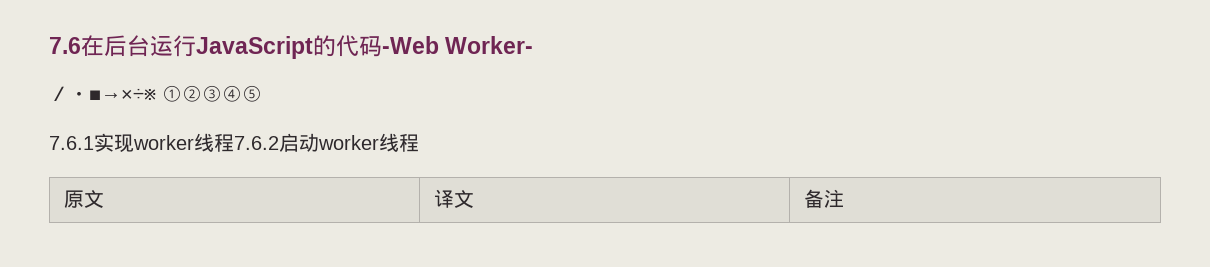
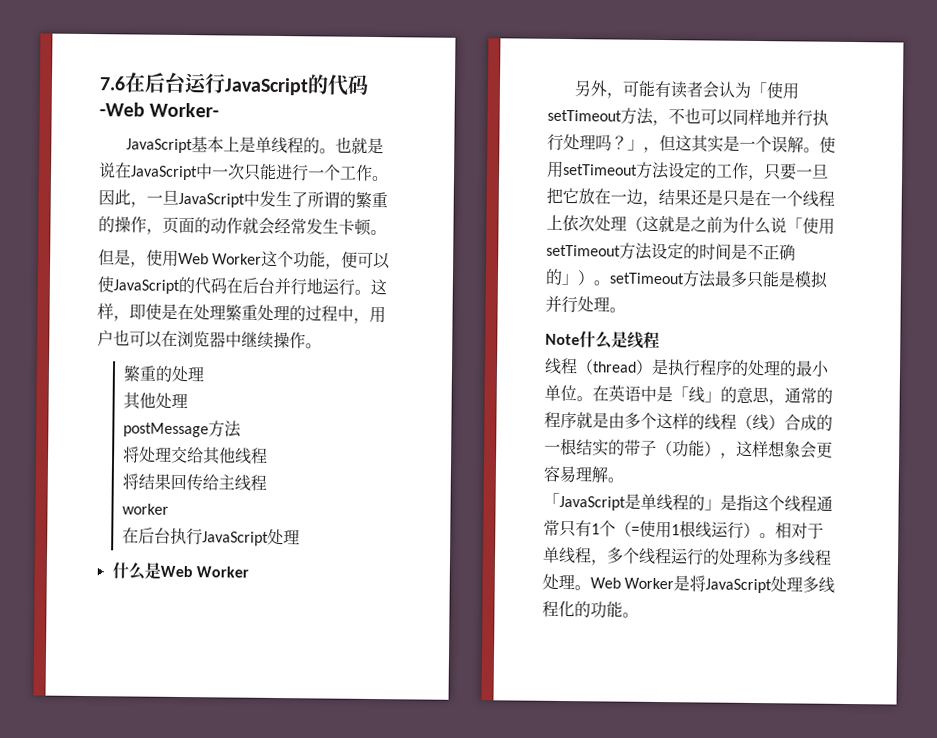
- ／・■→×÷※ ①②③④⑤
- 7.6.1实现worker线程7.6.2启动worker线程
- 原文 | 译文 | 备注
+ JavaScript基本上是单线程的。也就是说在JavaScript中一次只能进行一个工作。因此，一旦JavaScript中发生了所谓的繁重的操作，页面的动作就会经常发生卡顿。
+ 但是，使用Web Worker这个功能，便可以使JavaScript的代码在后台并行地运行。这样，即使是在处理繁重处理的过程中，用户也可以在浏览器中继续操作。
+ 繁重的处理
+ 其他处理
+ postMessage方法
+ 将处理交给其他线程
+ 将结果回传给主线程
+ worker
+ 在后台执行JavaScript处理
+ 什么是Web Worker
+ 另外，可能有读者会认为「使用setTimeout方法，不也可以同样地并行执行处理吗？」，但这其实是一个误解。使用setTimeout方法设定的工作，只要一旦把它放在一边，结果还是只是在一个线程上依次处理（这就是之前为什么说「使用setTimeout方法设定的时间是不正确的」）。setTimeout方法最多只能是模拟并行处理。
+ Note什么是线程
+ 线程（thread）是执行程序的处理的最小单位。在英语中是「线」的意思，通常的程序就是由多个这样的线程（线）合成的一根结实的带子（功能），这样想象会更容易理解。
+ 「JavaScript是单线程的」是指这个线程通常只有1个（=使用1根线运行）。相对于单线程，多个线程运行的处理称为多线程处理。Web Worker是将JavaScript处理多线程化的功能。

